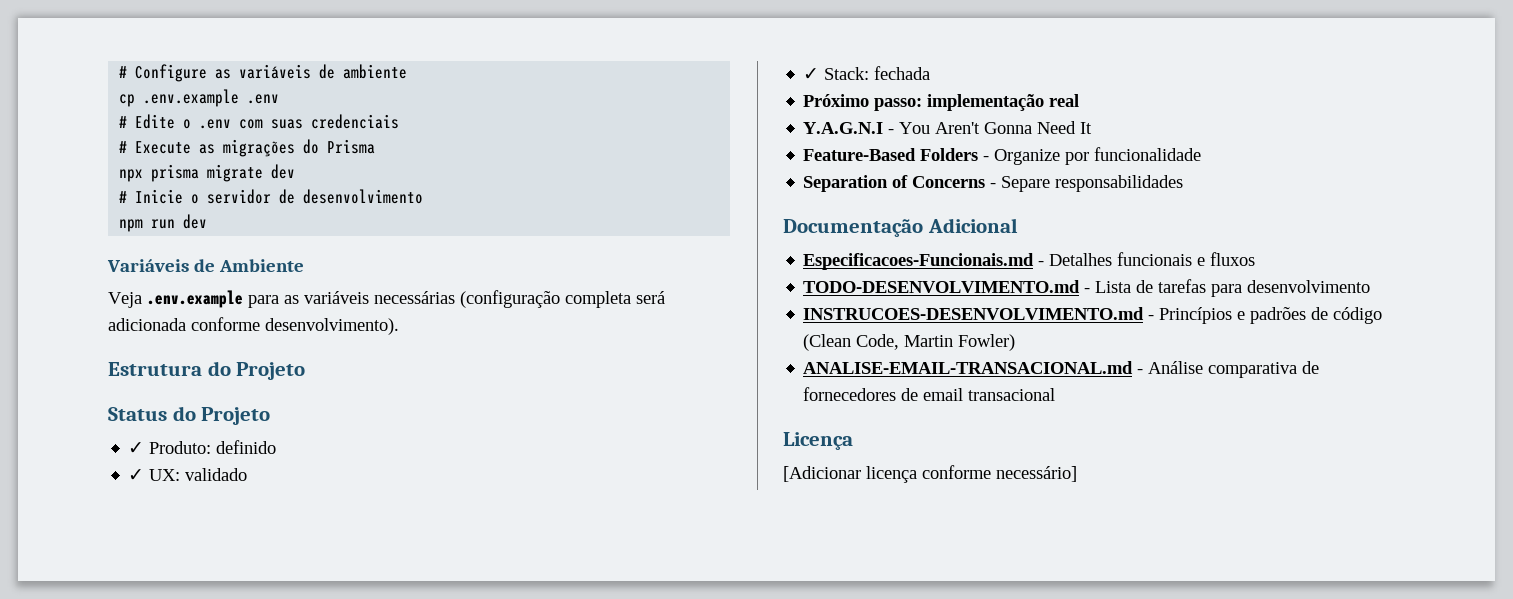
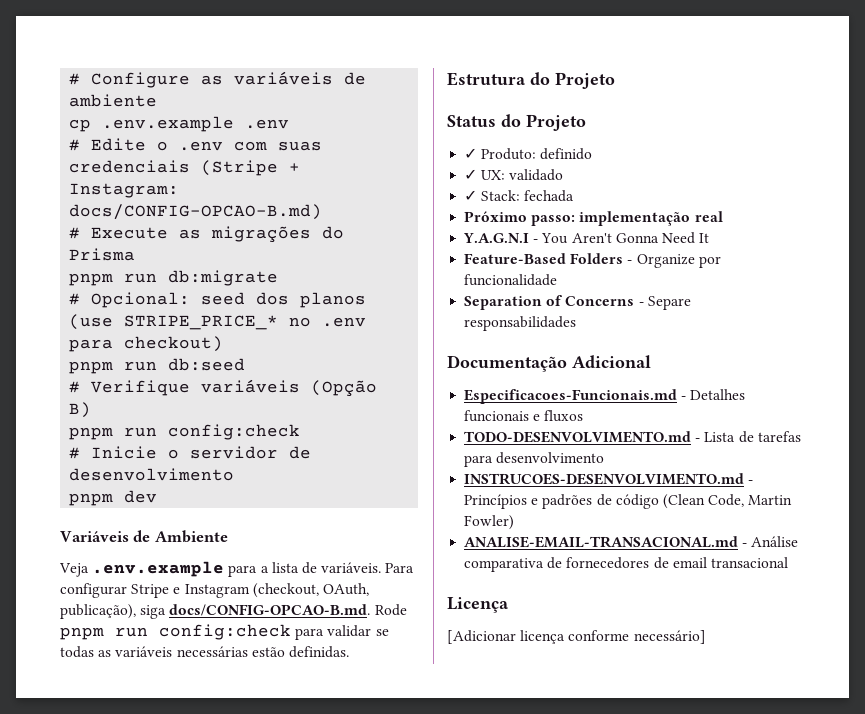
- # Edite o .env com suas credenciais
+ # Edite o .env com suas credenciais (Stripe + Instagram: docs/CONFIG-OPCAO-B.md)
- npx prisma migrate dev
+ pnpm run db:migrate
+ # Opcional: seed dos planos (use STRIPE_PRICE_* no .env para checkout)
+ pnpm run db:seed
+ # Verifique variáveis (Opção B)
+ pnpm run config:check
- npm run dev
+ pnpm dev
- Veja .env.example para as variáveis necessárias (configuração completa será adicionada conforme desenvolvimento).
+ Veja .env.example para a lista de variáveis. Para configurar Stripe e Instagram (checkout, OAuth, publicação), siga docs/CONFIG-OPCAO-B.md. Rode pnpm run config:check para validar se todas as variáveis necessárias estão definidas.

